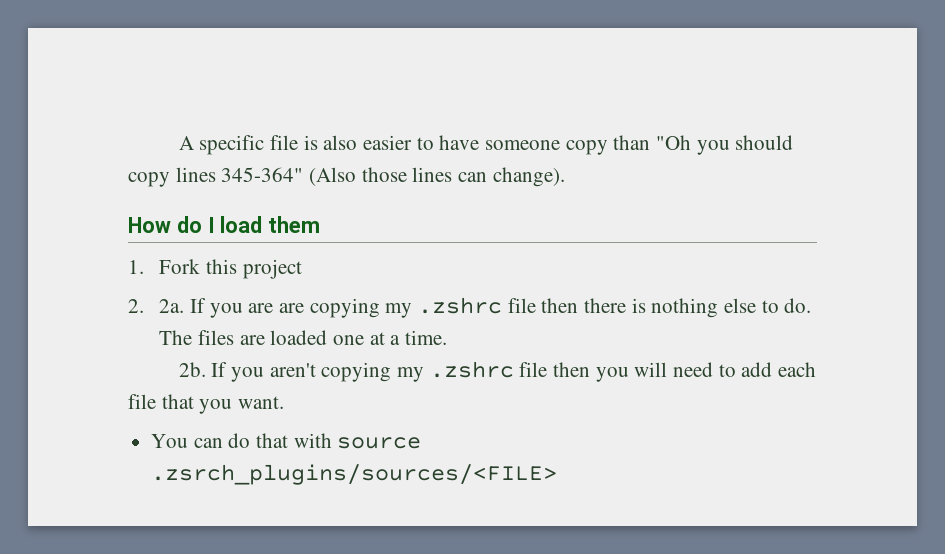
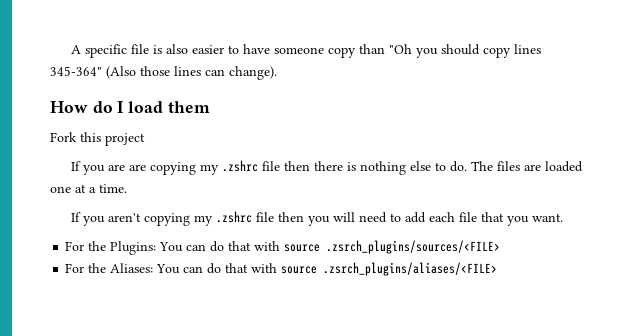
- 1. Fork this project
+ Fork this project
- 2. 2a.
- 2b.
- You can do that with source .zsrch_plugins/sources/<FILE>
+ For the Plugins: You can do that with source .zsrch_plugins/sources/<FILE>
+ For the Aliases: You can do that with source .zsrch_plugins/aliases/<FILE>

